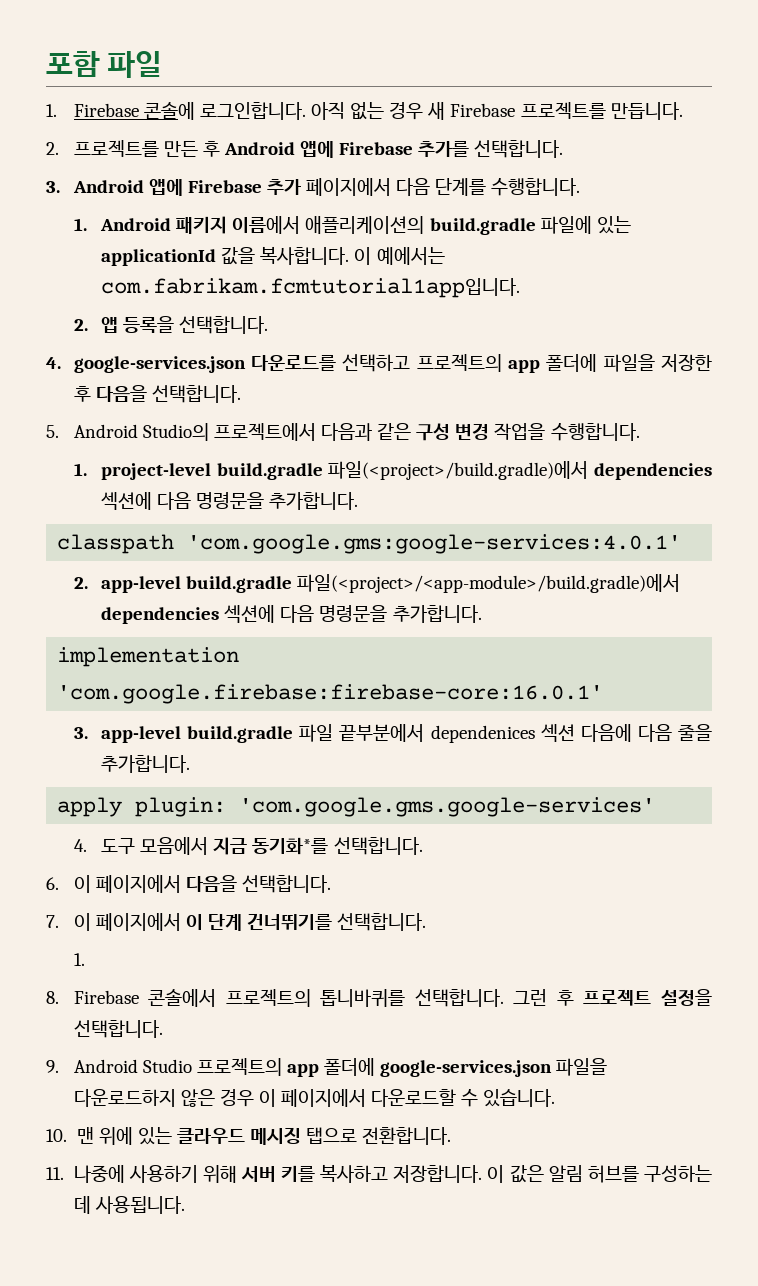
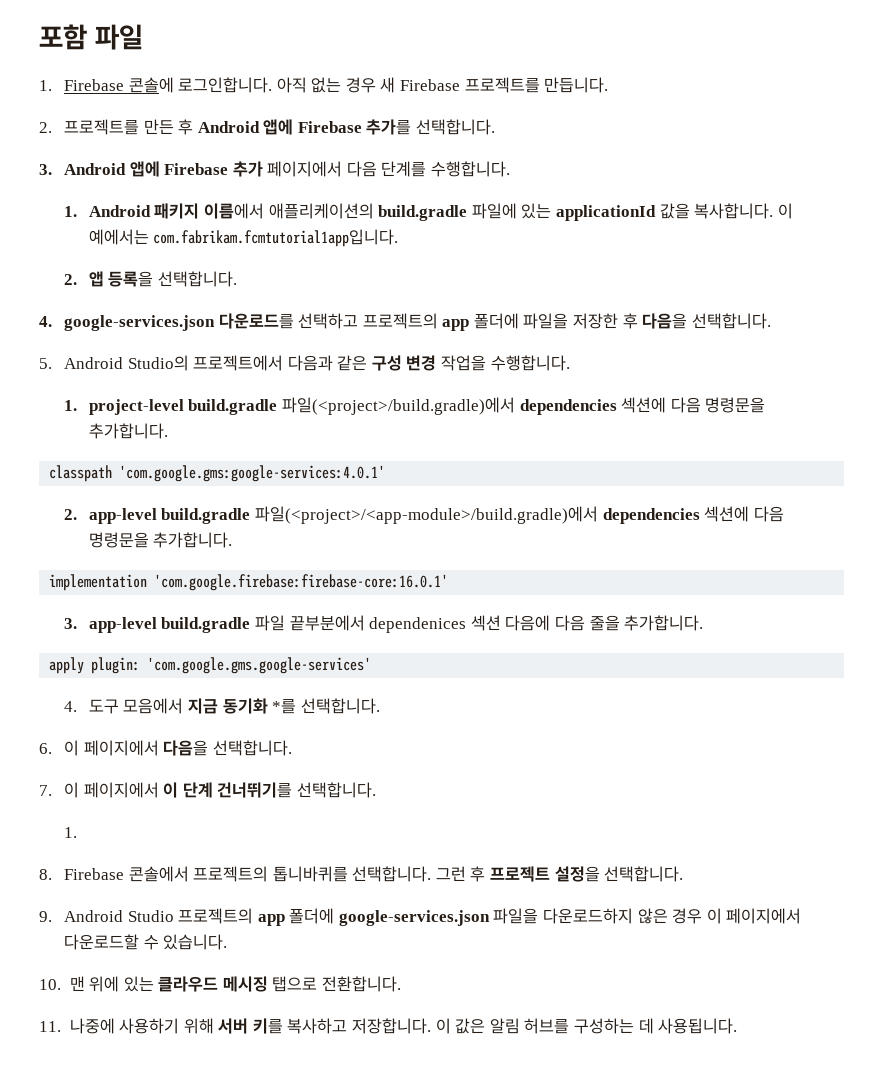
- 4. 도구 모음에서 지금 동기화*를 선택합니다.
+ 4. 도구 모음에서 지금 동기화 *를 선택합니다.

